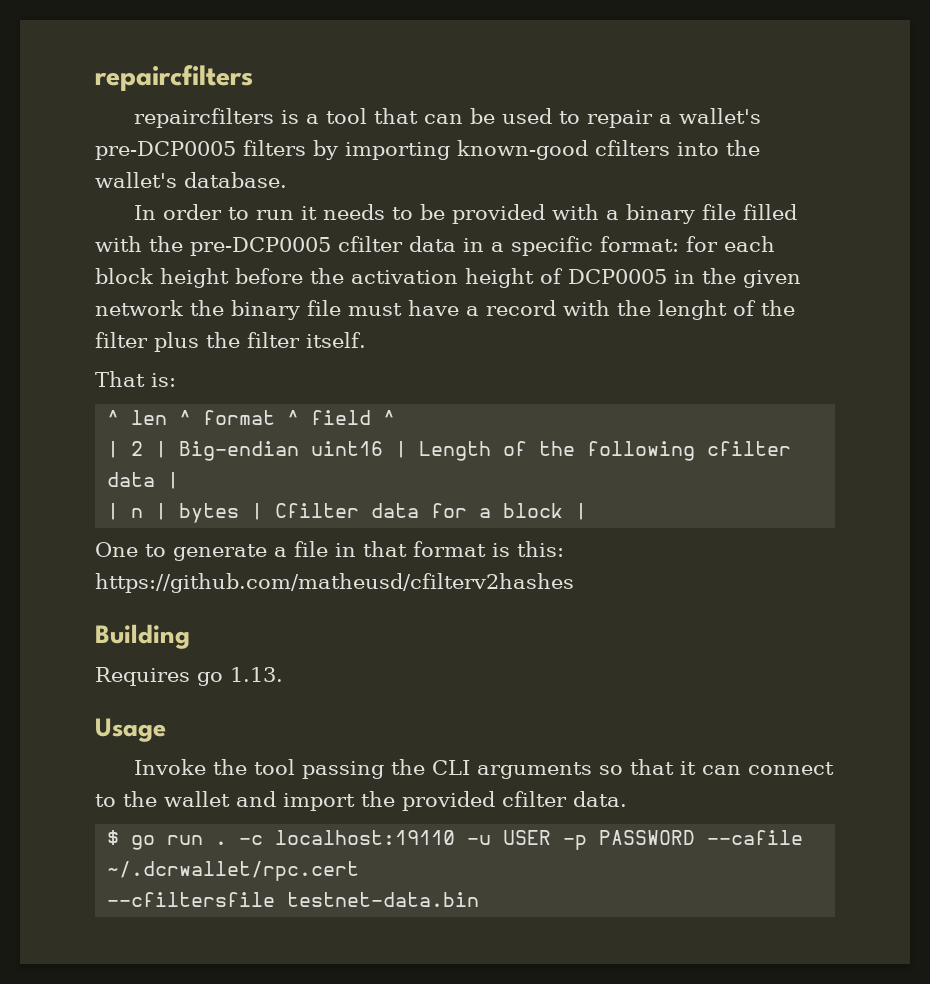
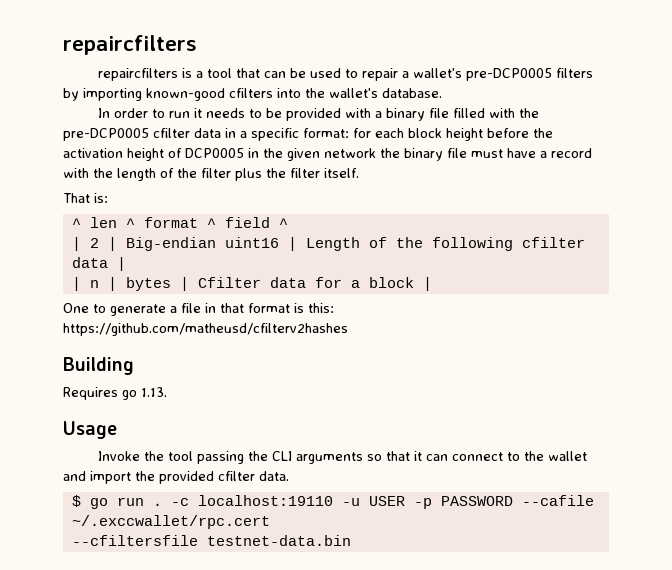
- In order to run it needs to be provided with a binary file filled with the pre-DCP0005 cfilter data in a specific format: for each block height before the activation height of DCP0005 in the given network the binary file must have a record with the lenght of the filter plus the filter itself.
+ In order to run it needs to be provided with a binary file filled with the pre-DCP0005 cfilter data in a specific format: for each block height before the activation height of DCP0005 in the given network the binary file must have a record with the length of the filter plus the filter itself.
- -c localhost:19110 -u USER -p PASSWORD --cafile ~/.dcrwallet/rpc.cert
+ -c localhost:19110 -u USER -p PASSWORD --cafile ~/.exccwallet/rpc.cert

